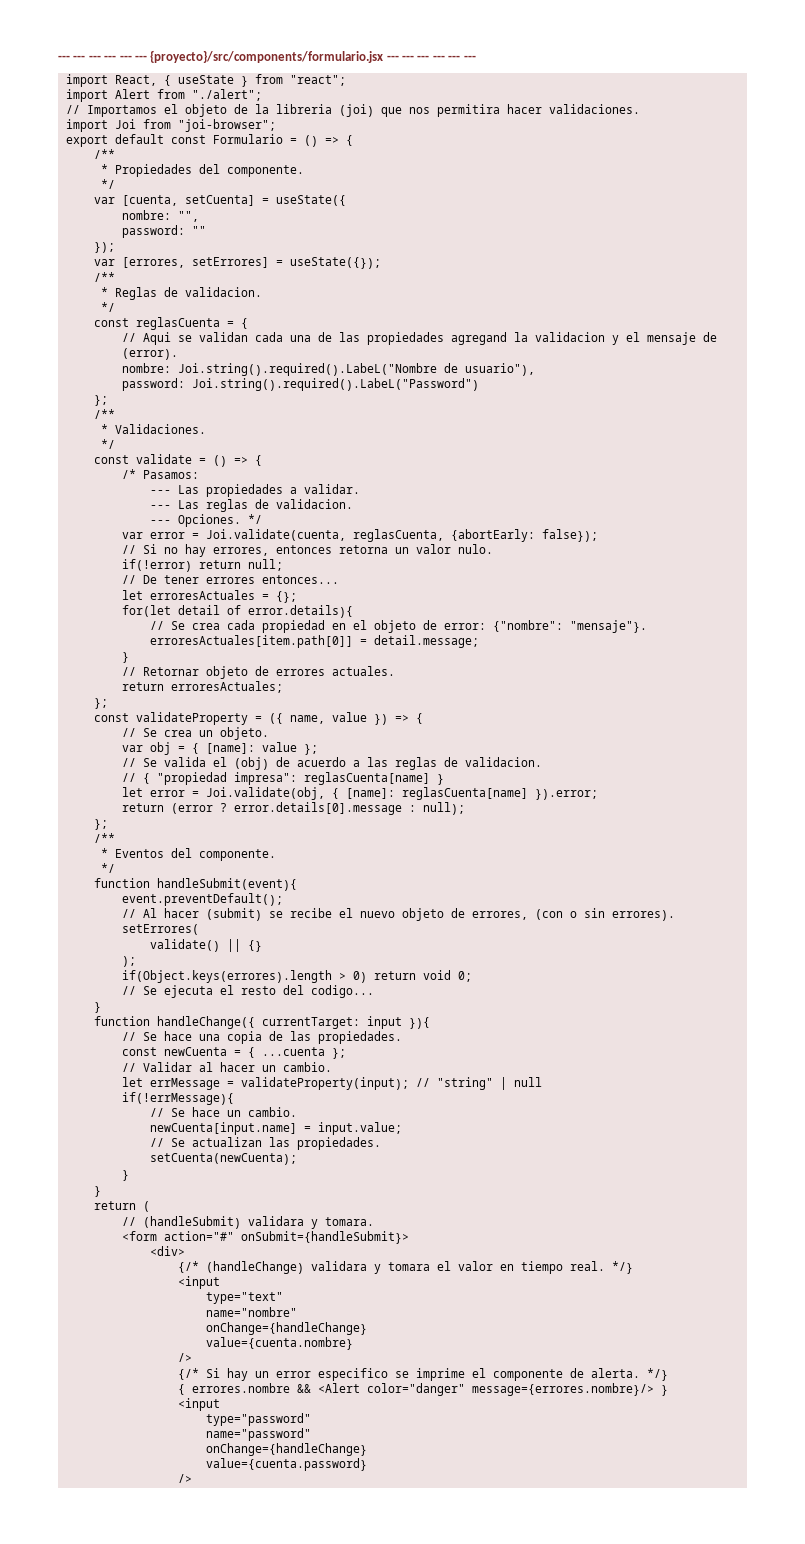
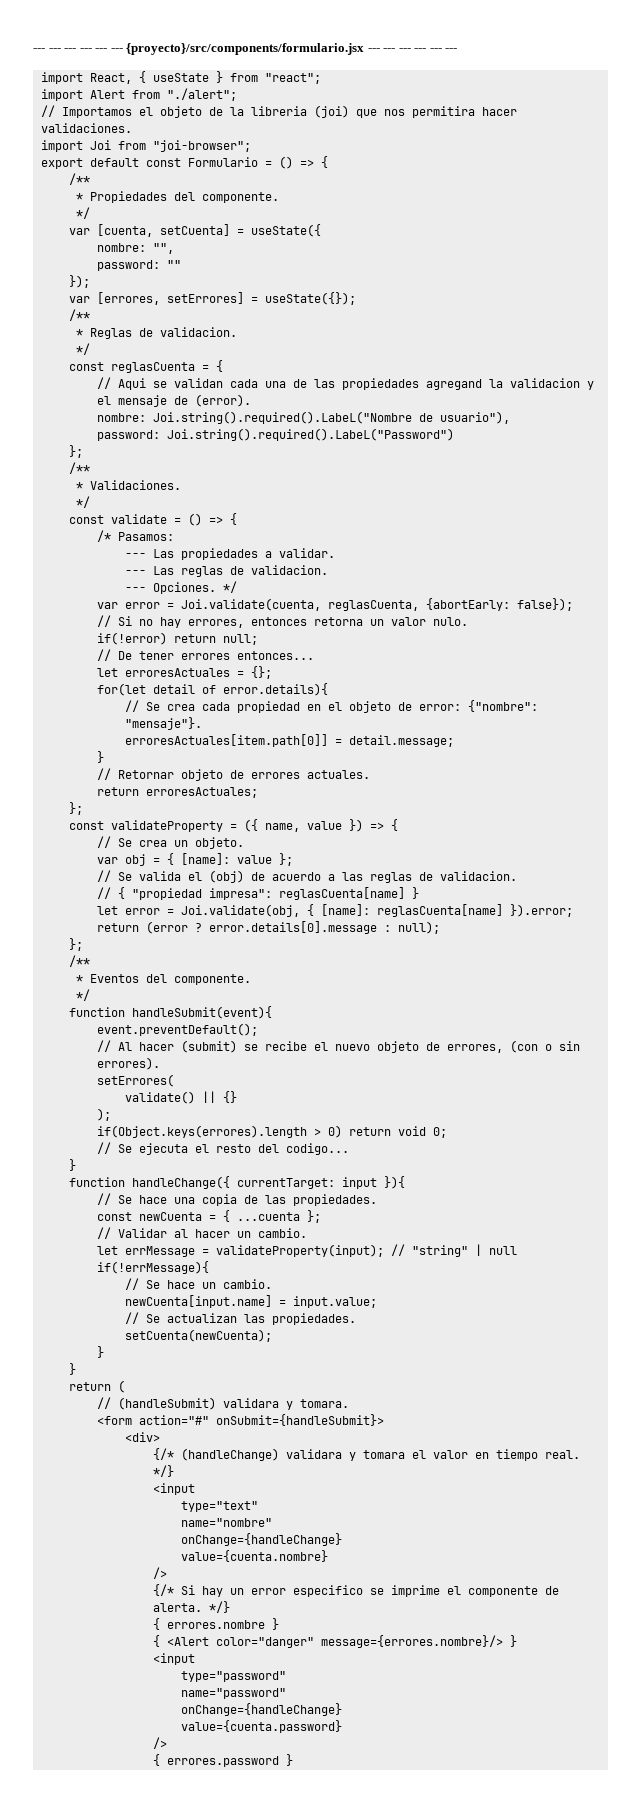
- { errores.nombre && <Alert color="danger" message={errores.nombre}/> }
+ { errores.nombre }
+ { <Alert color="danger" message={errores.nombre}/> }
+ { errores.password }

